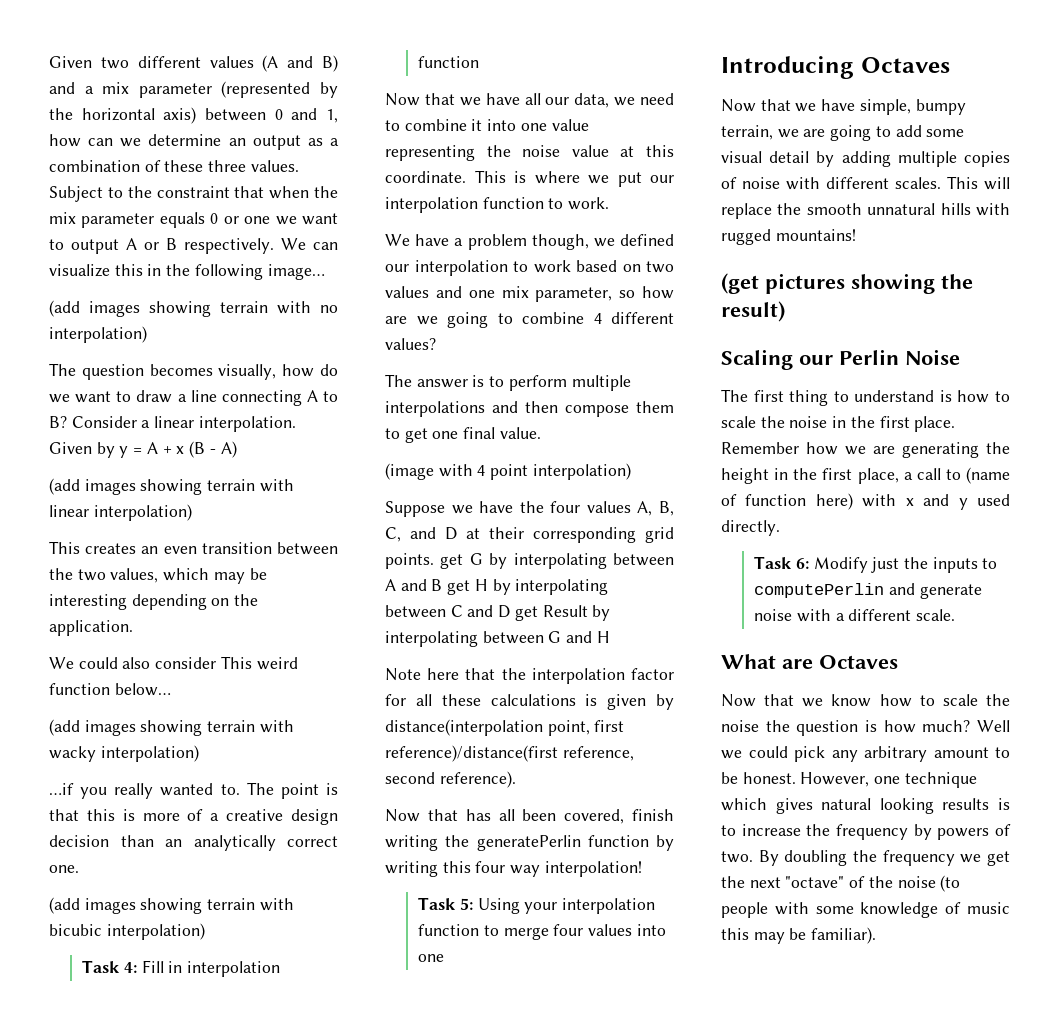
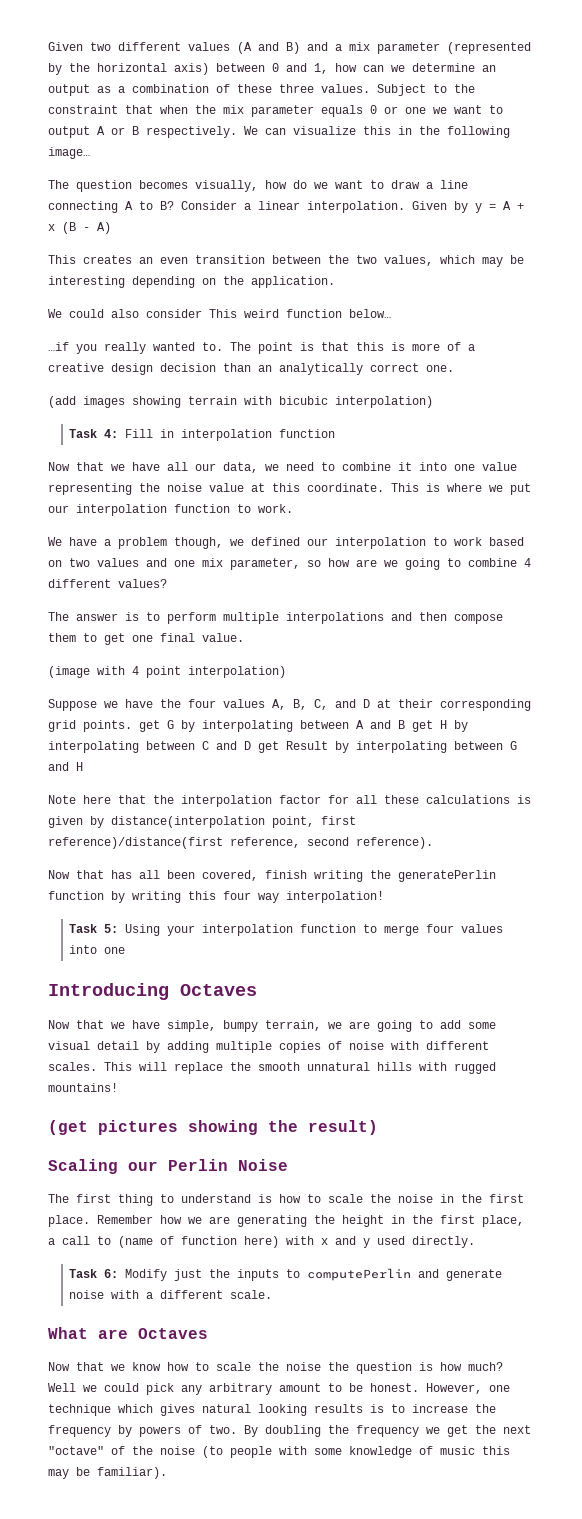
- (add images showing terrain with no interpolation)
- (add images showing terrain with linear interpolation)
- (add images showing terrain with wacky interpolation)

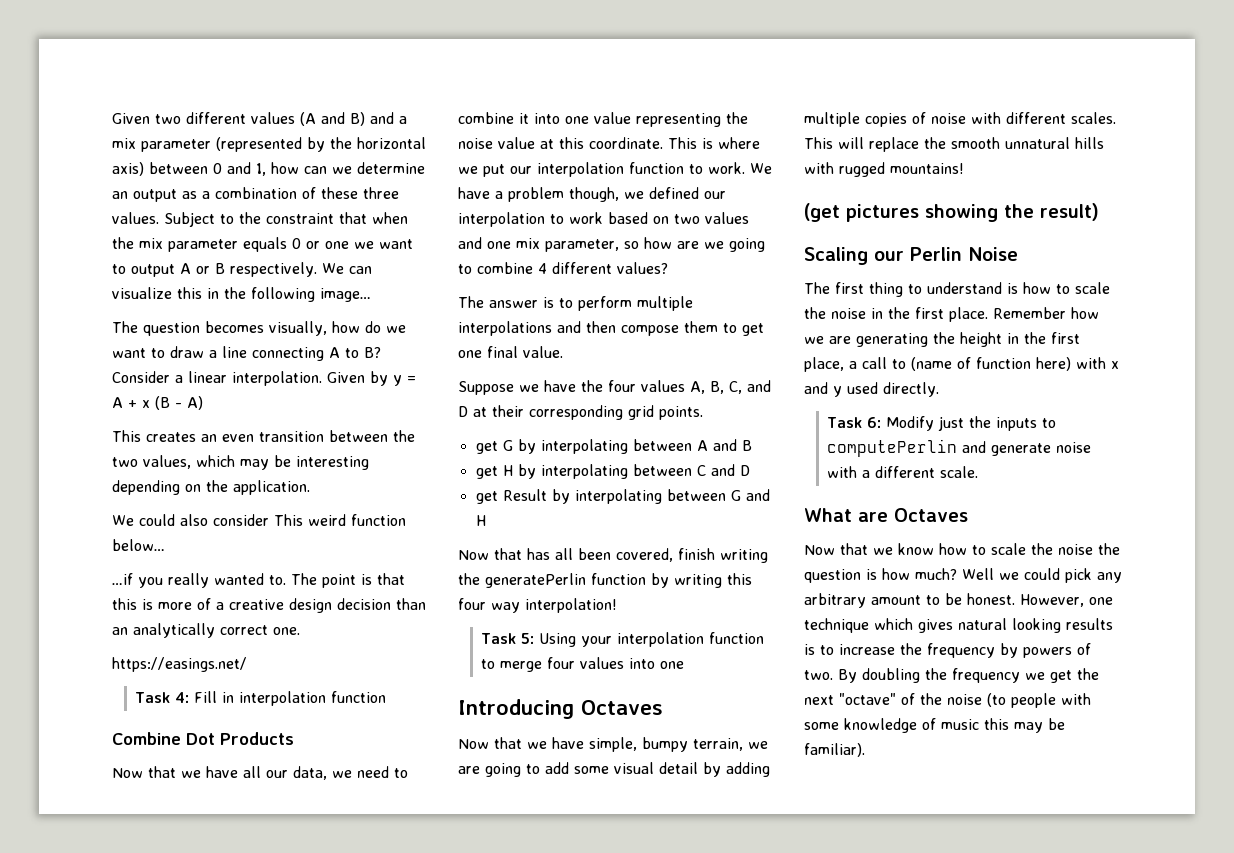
- (add images showing terrain with bicubic interpolation)
+ https://easings.net/
+ Combine Dot Products
- This is where we put our interpolation function to work.
- We have a problem though, we defined our interpolation to work based on two values and one mix parameter, so how are we going to combine 4 different values?
+ This is where we put our interpolation function to work. We have a problem though, we defined our interpolation to work based on two values and one mix parameter, so how are we going to combine 4 different values?
- (image with 4 point interpolation)
- Suppose we have the four values A, B, C, and D at their corresponding grid points. get G by interpolating between A and B get H by interpolating between C and D get Result by interpolating between G and H
+ Suppose we have the four values A, B, C, and D at their corresponding grid points.
+ get G by interpolating between A and B
+ get H by interpolating between C and D
+ get Result by interpolating between G and H
- Note here that the interpolation factor for all these calculations is given by distance(interpolation point, first reference)/distance(first reference, second reference).

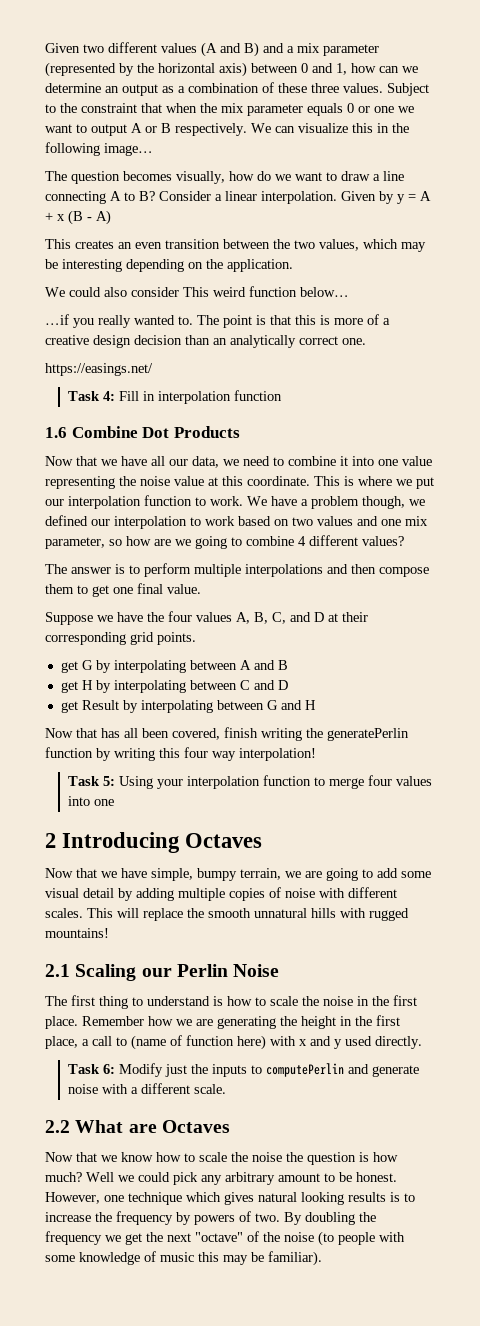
- Combine Dot Products
+ 1.6 Combine Dot Products
- Introducing Octaves
+ 2 Introducing Octaves
- (get pictures showing the result)
- Scaling our Perlin Noise
+ 2.1 Scaling our Perlin Noise
- What are Octaves
+ 2.2 What are Octaves

